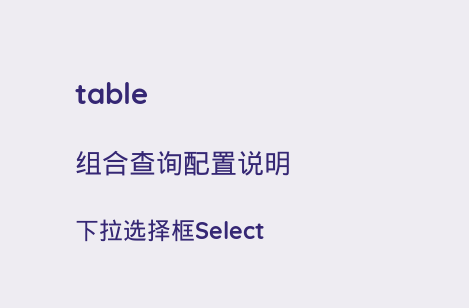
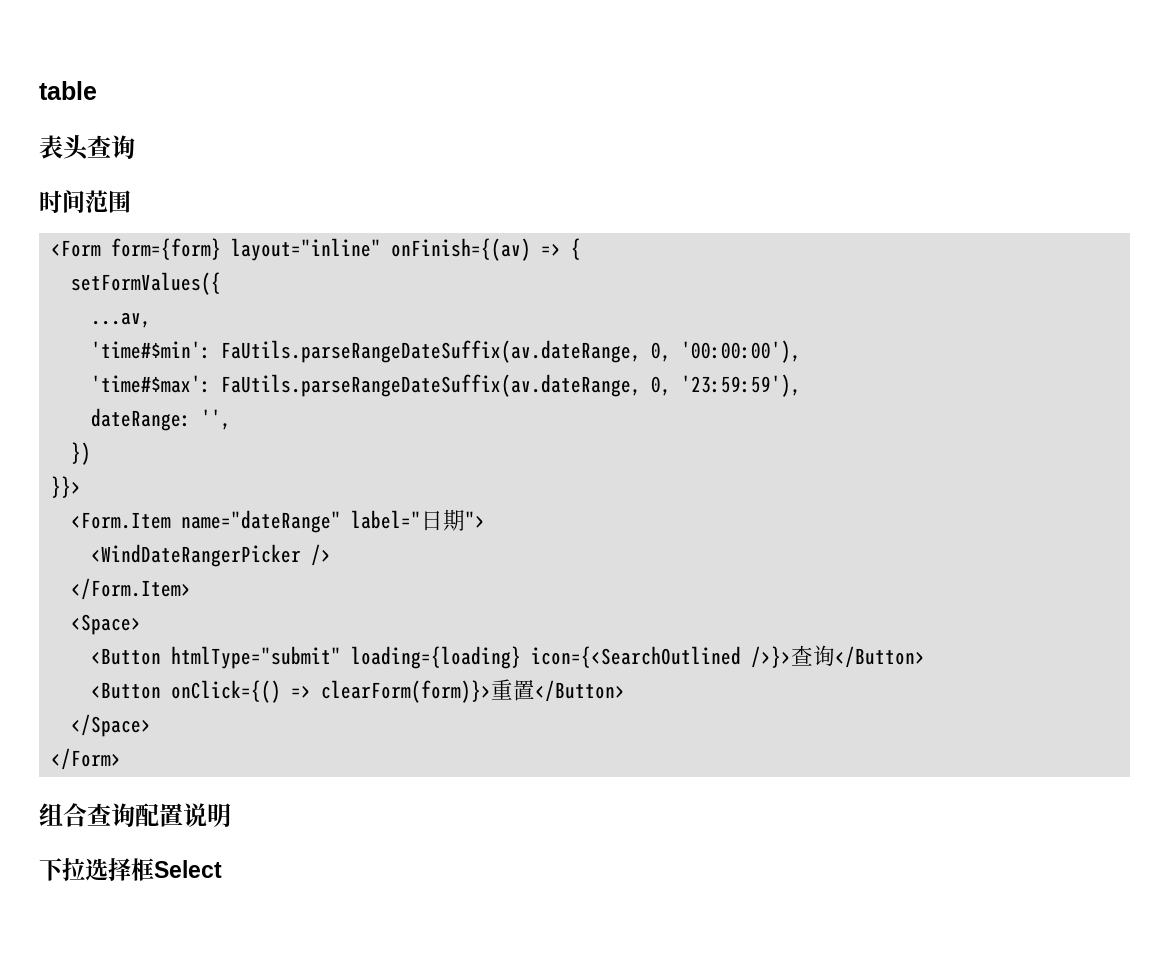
+ 表头查询
+ 时间范围
+ <Form form={form} layout="inline" onFinish={(av) => {
+ setFormValues({
+ ...av,
+ 'time#$min': FaUtils.parseRangeDateSuffix(av.dateRange, 0, '00:00:00'),
+ 'time#$max': FaUtils.parseRangeDateSuffix(av.dateRange, 0, '23:59:59'),
+ dateRange: '',
+ })
+ }}>
+ <Form.Item name="dateRange" label="日期">
+ <WindDateRangerPicker />
+ </Form.Item>
+ <Space>
+ <Button htmlType="submit" loading={loading} icon={<SearchOutlined />}>查询</Button>
+ <Button onClick={() => clearForm(form)}>重置</Button>
+ </Space>
+ </Form>

